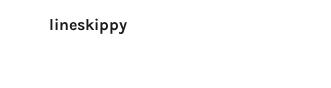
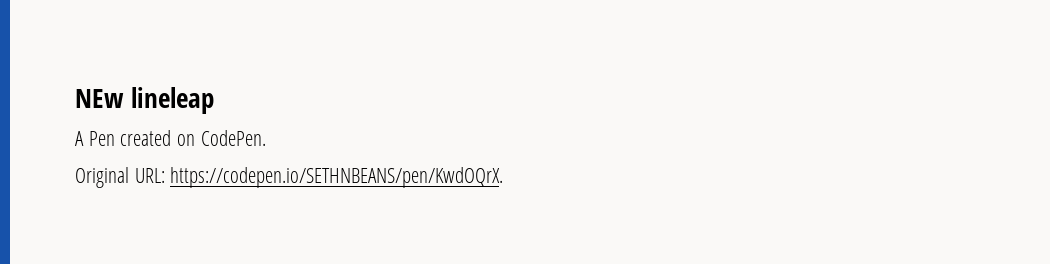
- lineskippy
+ NEw lineleap
+ A Pen created on CodePen.
+ Original URL: https://codepen.io/SETHNBEANS/pen/KwdOQrX.

